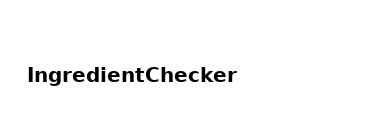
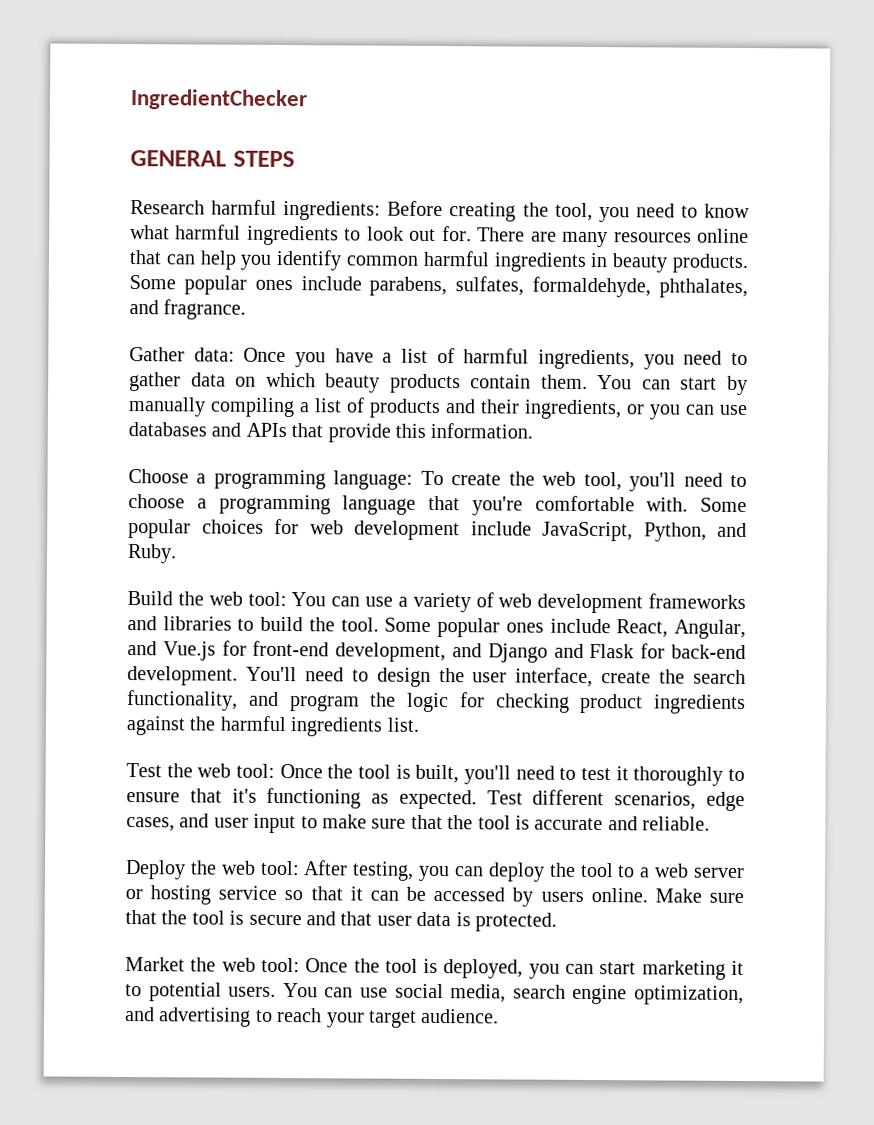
+ GENERAL STEPS
+ Research harmful ingredients: Before creating the tool, you need to know what harmful ingredients to look out for. There are many resources online that can help you identify common harmful ingredients in beauty products. Some popular ones include parabens, sulfates, formaldehyde, phthalates, and fragrance.
+ Gather data: Once you have a list of harmful ingredients, you need to gather data on which beauty products contain them. You can start by manually compiling a list of products and their ingredients, or you can use databases and APIs that provide this information.
+ Choose a programming language: To create the web tool, you'll need to choose a programming language that you're comfortable with. Some popular choices for web development include JavaScript, Python, and Ruby.
+ Build the web tool: You can use a variety of web development frameworks and libraries to build the tool. Some popular ones include React, Angular, and Vue.js for front-end development, and Django and Flask for back-end development. You'll need to design the user interface, create the search functionality, and program the logic for checking product ingredients against the harmful ingredients list.
+ Test the web tool: Once the tool is built, you'll need to test it thoroughly to ensure that it's functioning as expected. Test different scenarios, edge cases, and user input to make sure that the tool is accurate and reliable.
+ Deploy the web tool: After testing, you can deploy the tool to a web server or hosting service so that it can be accessed by users online. Make sure that the tool is secure and that user data is protected.
+ Market the web tool: Once the tool is deployed, you can start marketing it to potential users. You can use social media, search engine optimization, and advertising to reach your target audience.

